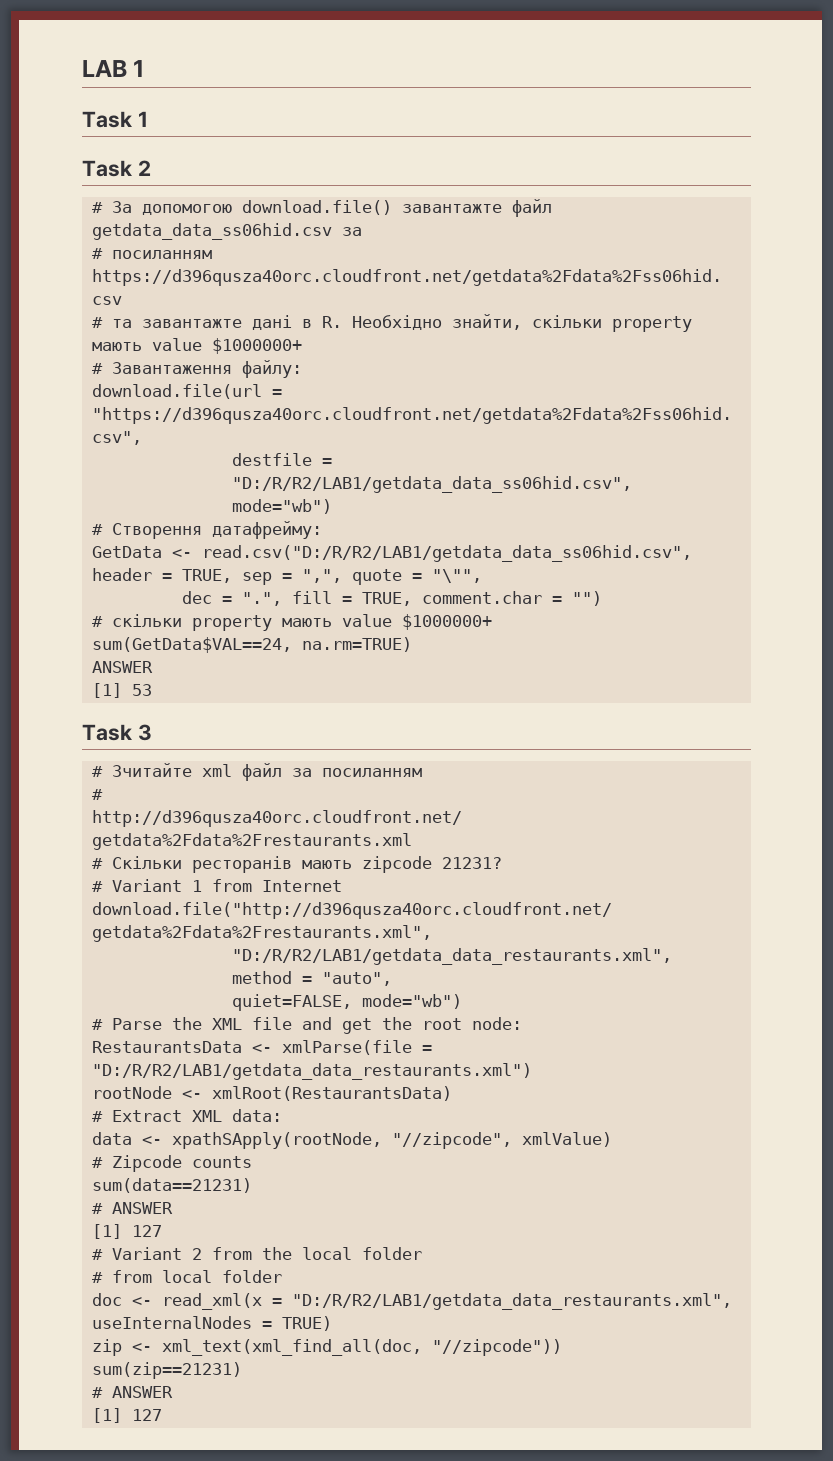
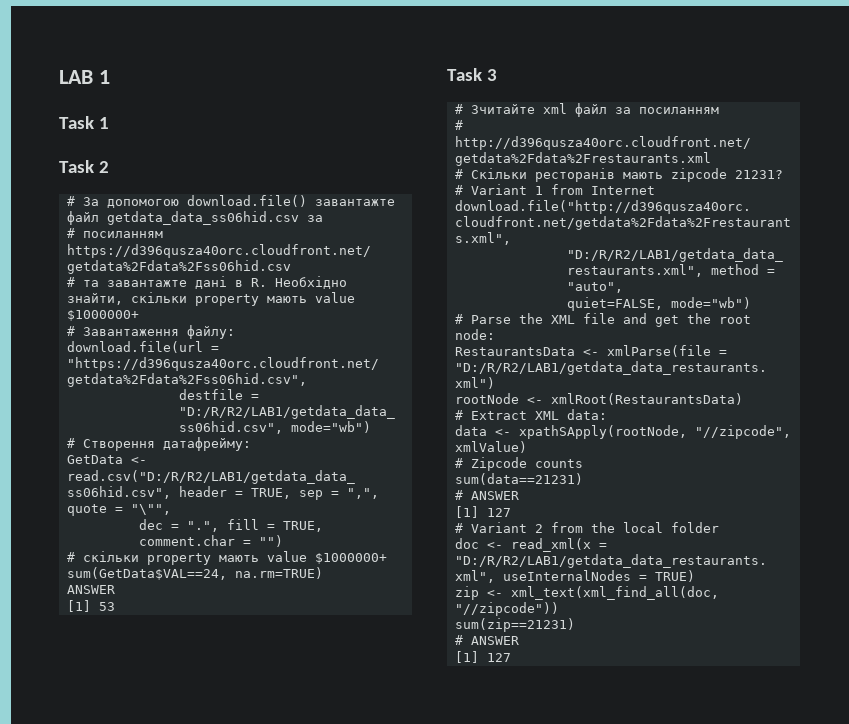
- # from local folder

